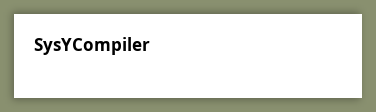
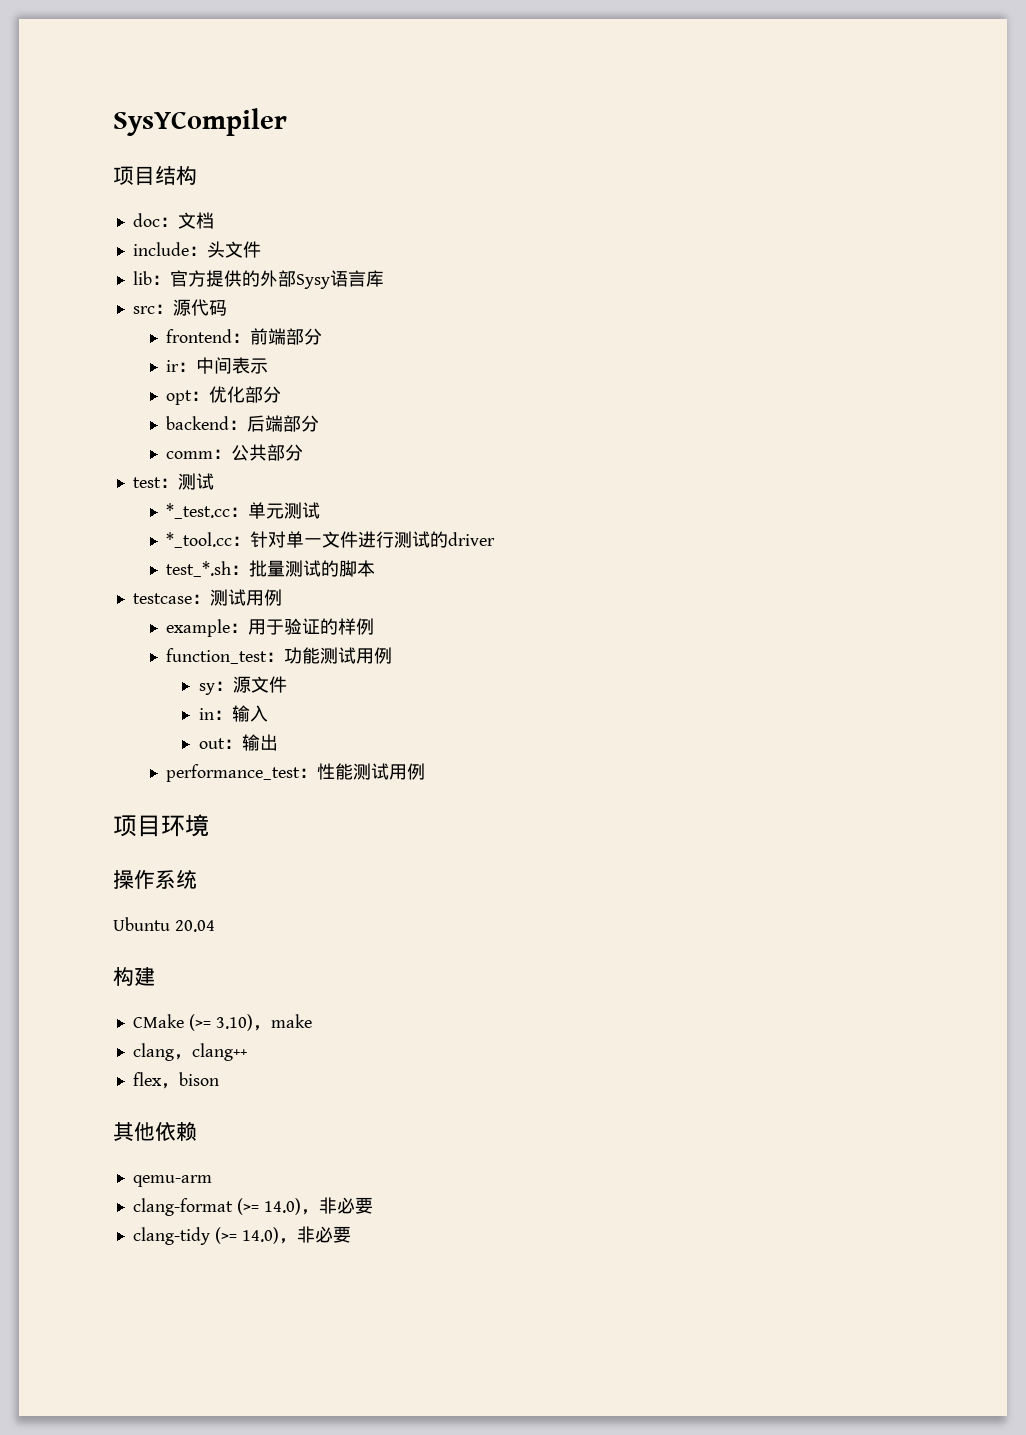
+ 项目结构
+ doc：文档
+ include：头文件
+ lib：官方提供的外部Sysy语言库
+ src：源代码
+ frontend：前端部分
+ ir：中间表示
+ opt：优化部分
+ backend：后端部分
+ comm：公共部分
+ test：测试
+ *_test.cc：单元测试
+ *_tool.cc：针对单一文件进行测试的driver
+ test_*.sh：批量测试的脚本
+ testcase：测试用例
+ example：用于验证的样例
+ function_test：功能测试用例
+ sy：源文件
+ in：输入
+ out：输出
+ performance_test：性能测试用例
+ 项目环境
+ 操作系统
+ Ubuntu 20.04
+ 构建
+ CMake (>= 3.10)，make
+ clang，clang++
+ flex，bison
+ 其他依赖
+ qemu-arm
+ clang-format (>= 14.0)，非必要
+ clang-tidy (>= 14.0)，非必要

